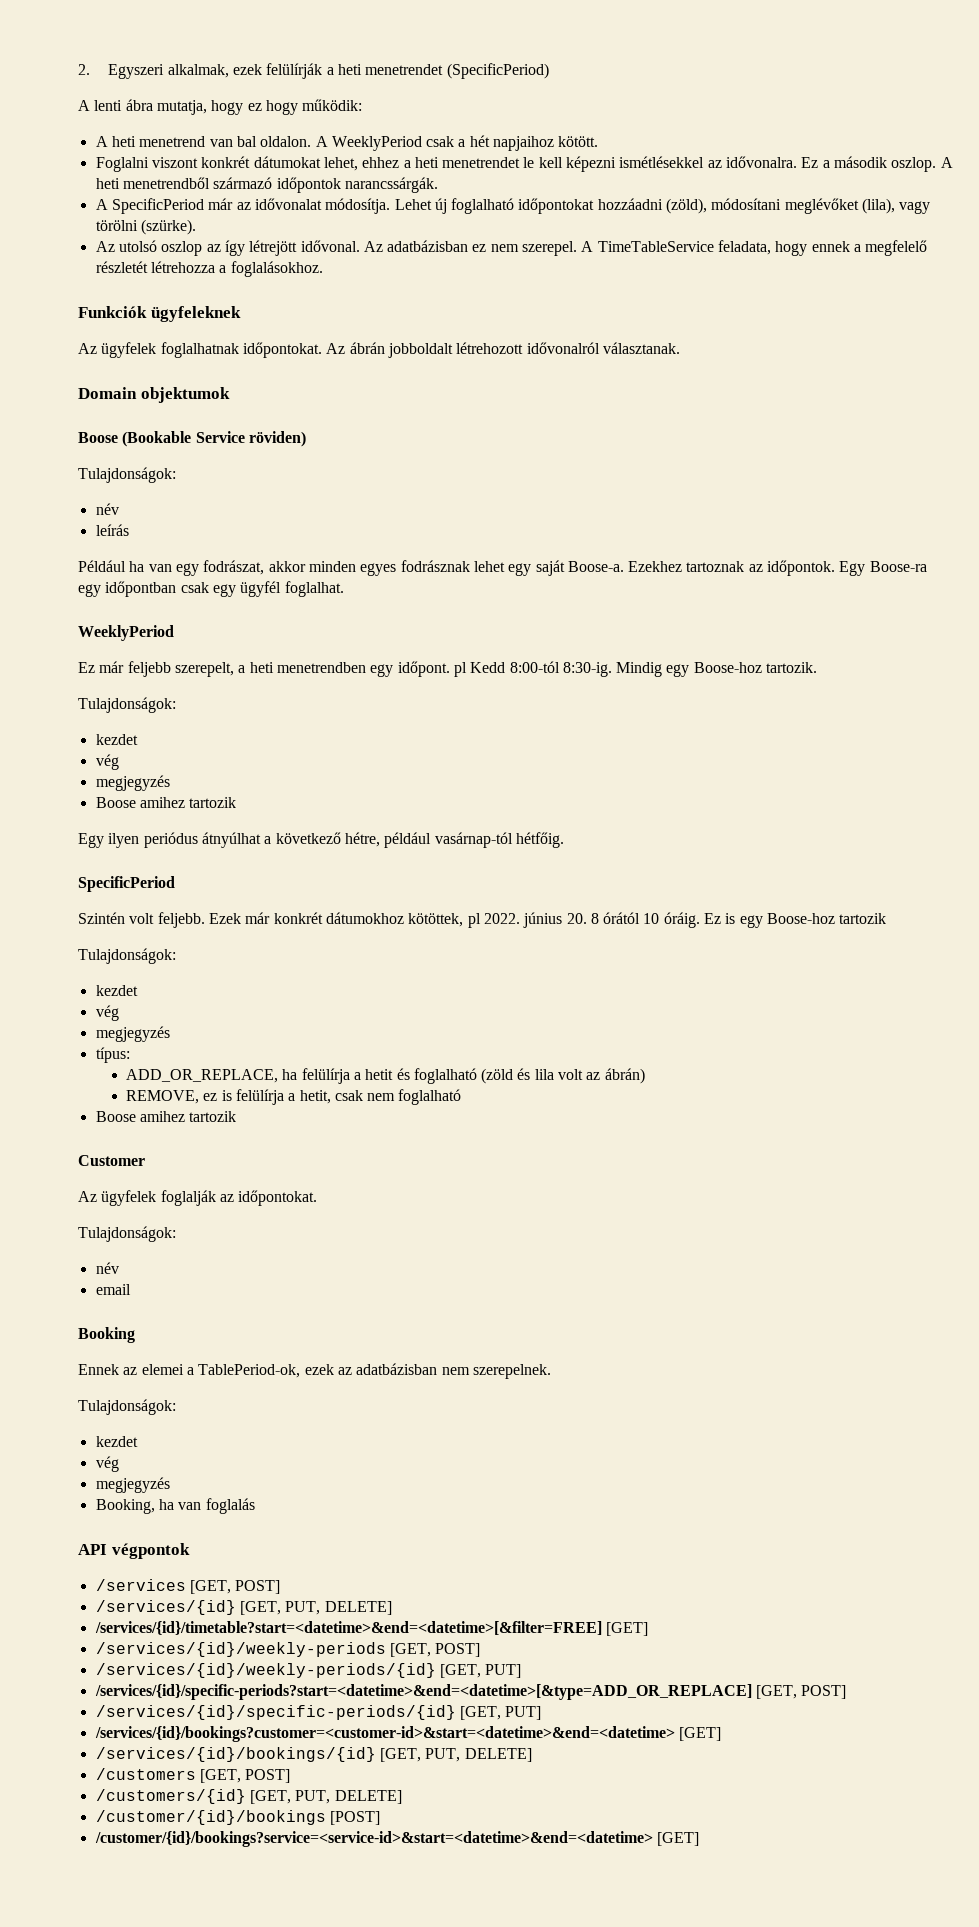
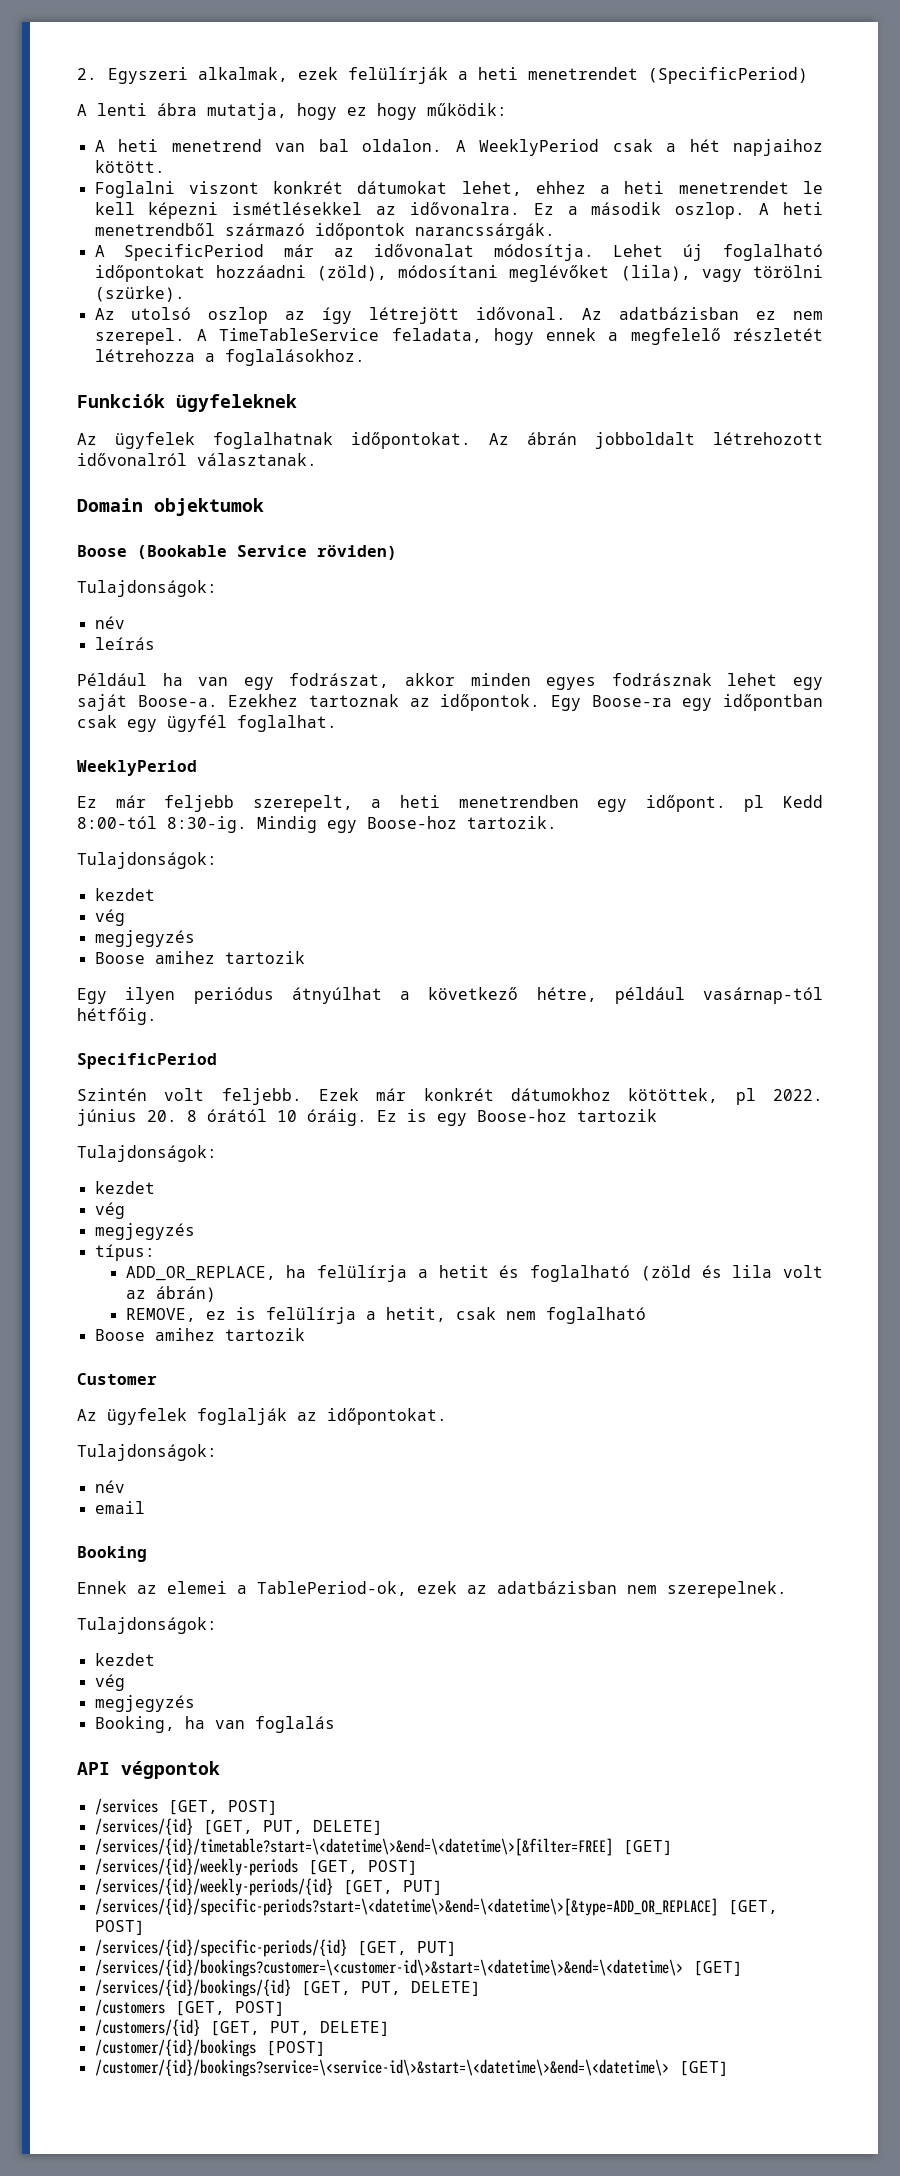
- /services/{id}/timetable?start=<datetime>&end=<datetime>[&filter=FREE] [GET]
+ /services/{id}/timetable?start=\<datetime\>&end=\<datetime\>[&filter=FREE] [GET]
- /services/{id}/specific-periods?start=<datetime>&end=<datetime>[&type=ADD_OR_REPLACE] [GET, POST]
+ /services/{id}/specific-periods?start=\<datetime\>&end=\<datetime\>[&type=ADD_OR_REPLACE] [GET, POST]
- /services/{id}/bookings?customer=<customer-id>&start=<datetime>&end=<datetime> [GET]
+ /services/{id}/bookings?customer=\<customer-id\>&start=\<datetime\>&end=\<datetime\> [GET]
- /customer/{id}/bookings?service=<service-id>&start=<datetime>&end=<datetime> [GET]
+ /customer/{id}/bookings?service=\<service-id\>&start=\<datetime\>&end=\<datetime\> [GET]

